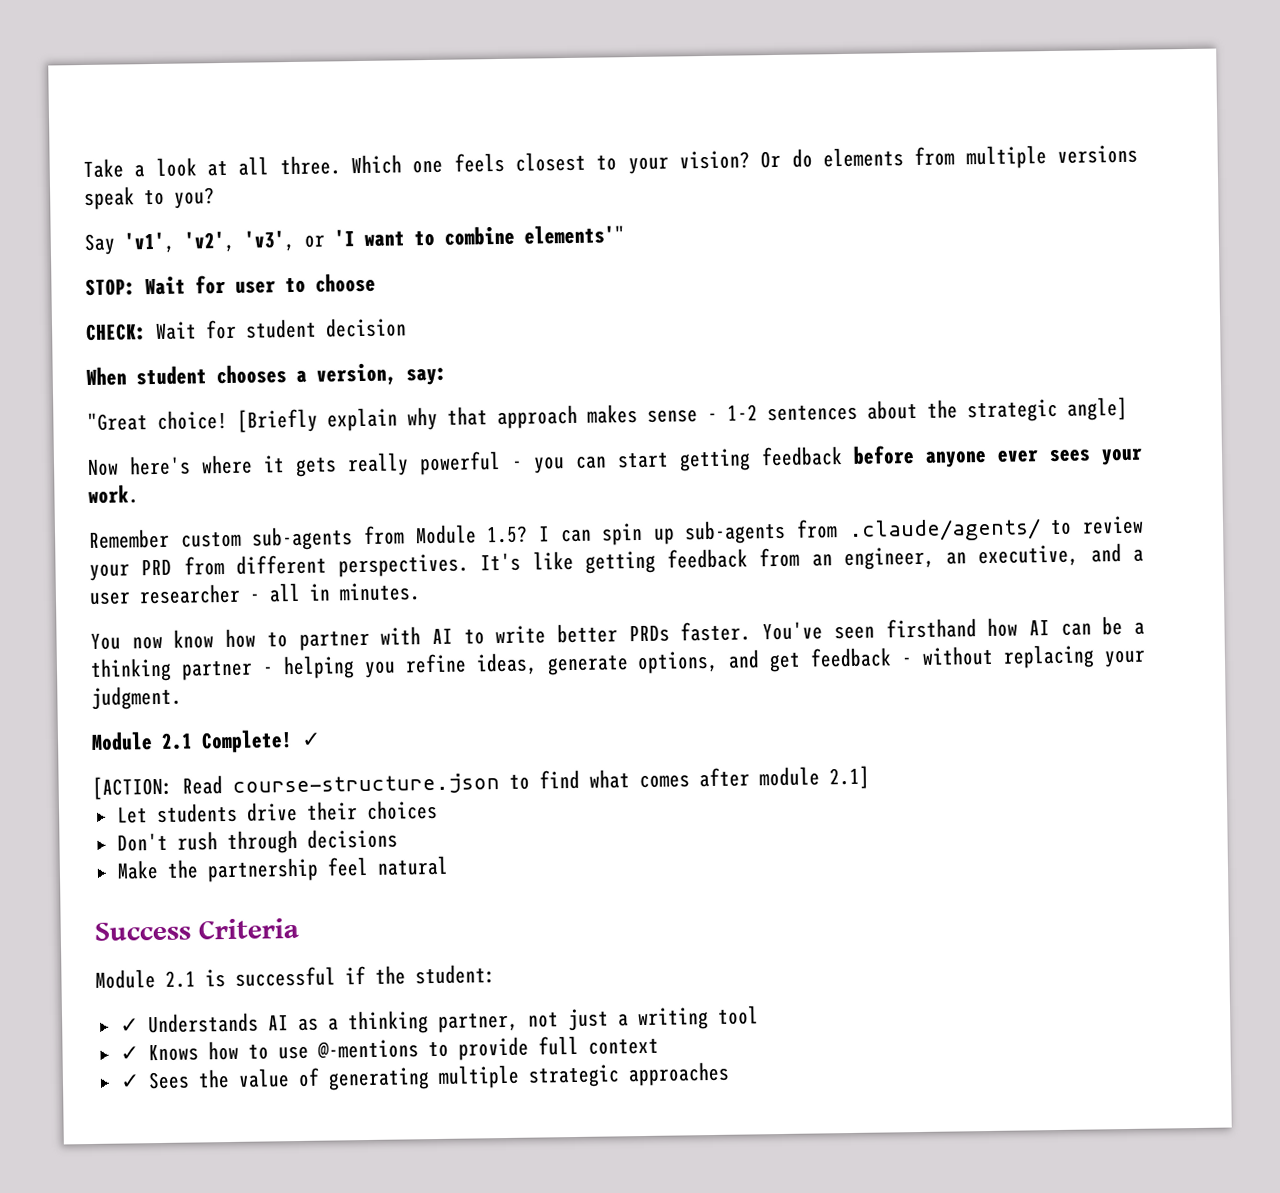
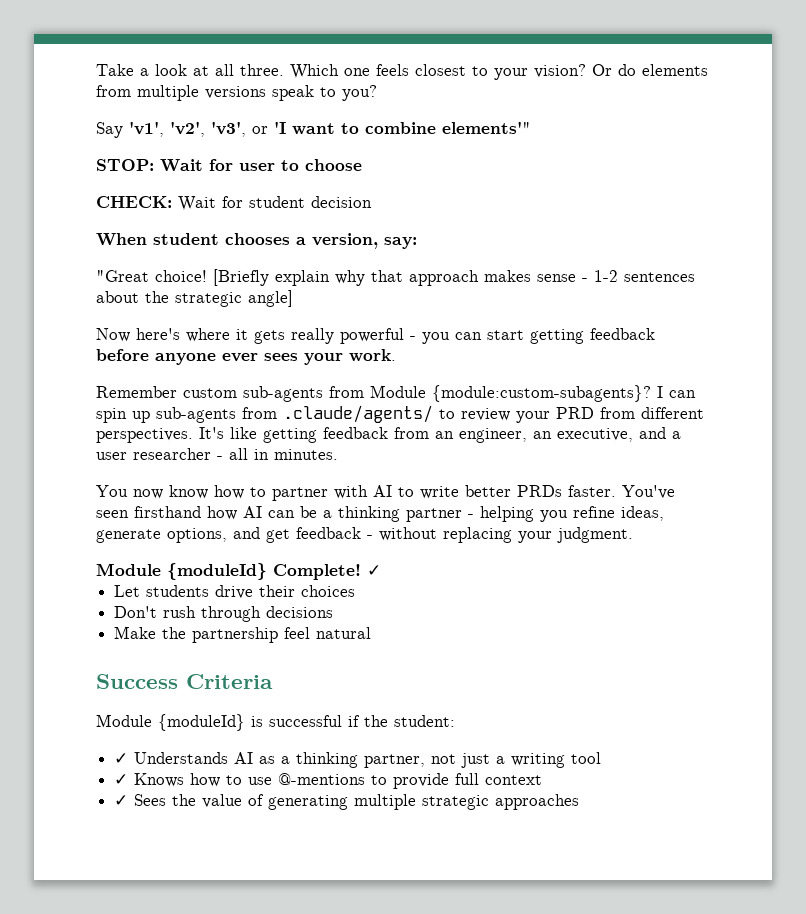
- Remember custom sub-agents from Module 1.5?
+ Remember custom sub-agents from Module {module:custom-subagents}?
- Module 2.1 Complete!
+ Module {moduleId} Complete!
- [ACTION: Read course-structure.json to find what comes after module 2.1]
- Module 2.1 is successful if the student:
+ Module {moduleId} is successful if the student:

